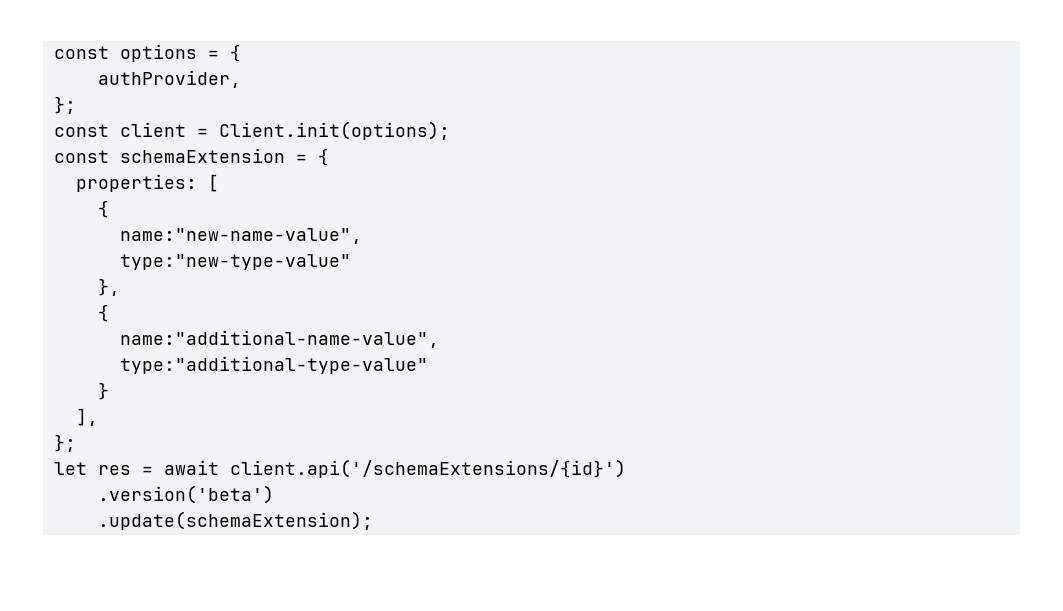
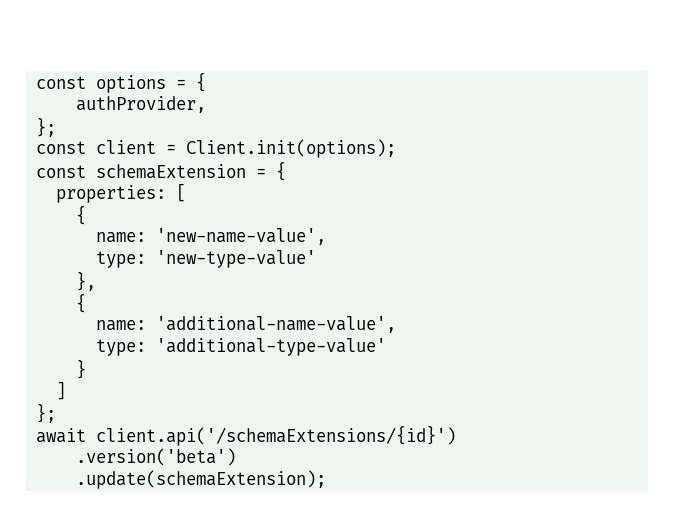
- name:"new-name-value",
- type:"new-type-value"
+ name: 'new-name-value',
+ type: 'new-type-value'
  },
  {
- name:"additional-name-value",
- type:"additional-type-value"
+ name: 'additional-name-value',
+ type: 'additional-type-value'
- ],
+ ]
  };
- let res = await client.api('/schemaExtensions/{id}')
+ await client.api('/schemaExtensions/{id}')

